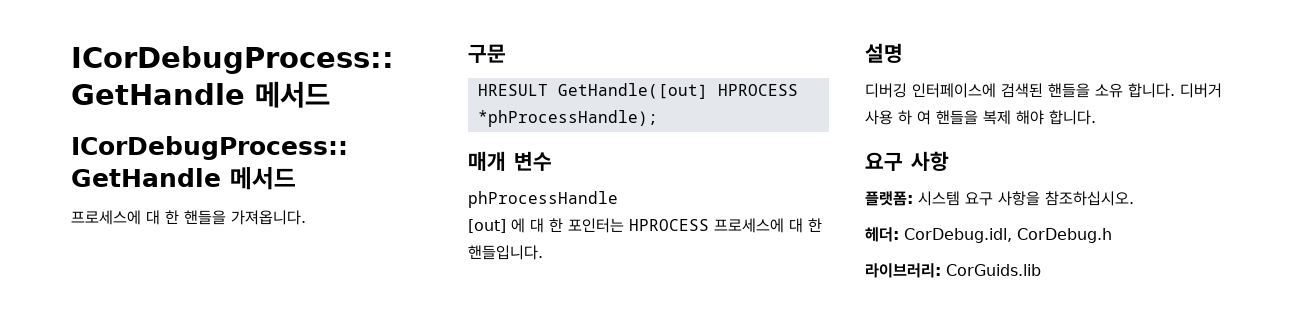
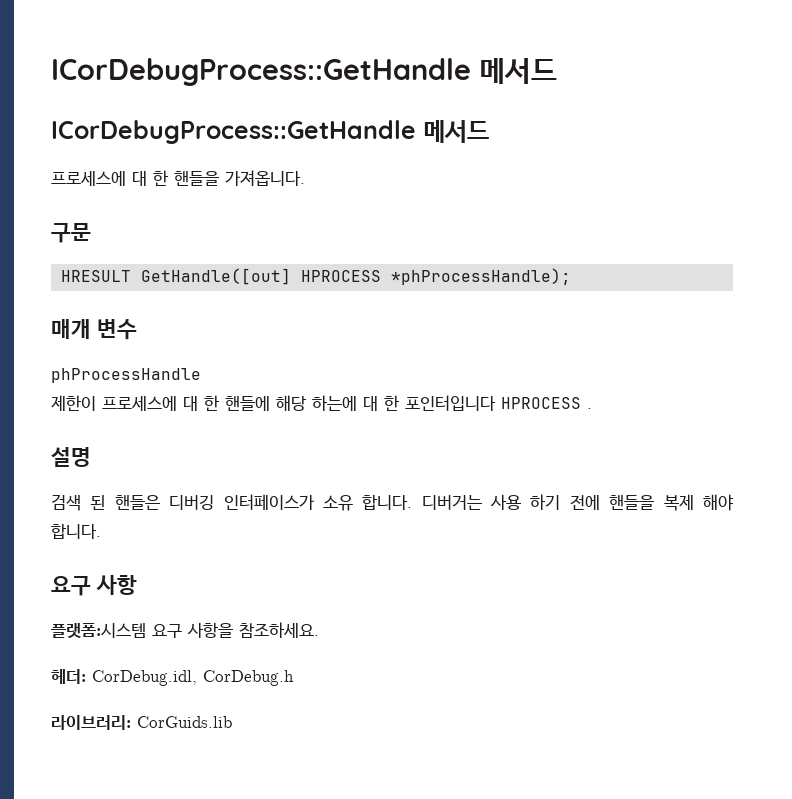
- [out] 에 대 한 포인터는 HPROCESS 프로세스에 대 한 핸들입니다.
+ 제한이 프로세스에 대 한 핸들에 해당 하는에 대 한 포인터입니다 HPROCESS .
  설명
- 디버깅 인터페이스에 검색된 핸들을 소유 합니다. 디버거 사용 하 여 핸들을 복제 해야 합니다.
+ 검색 된 핸들은 디버깅 인터페이스가 소유 합니다. 디버거는 사용 하기 전에 핸들을 복제 해야 합니다.
- 플랫폼: 시스템 요구 사항을 참조하십시오.
+ 플랫폼:시스템 요구 사항을 참조하세요.

